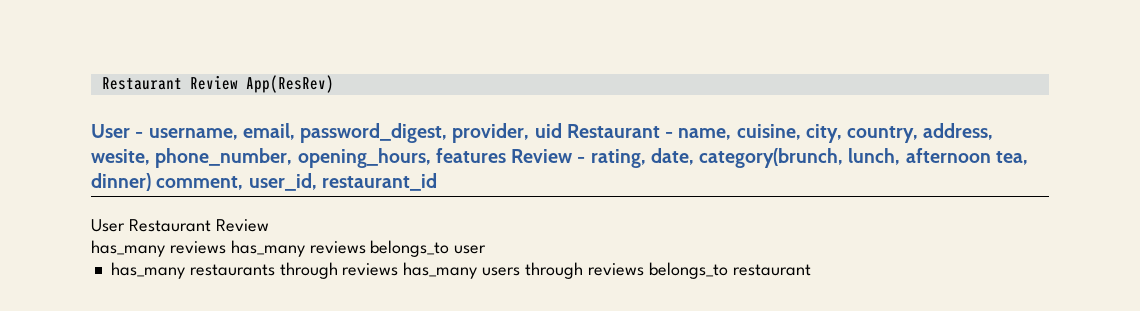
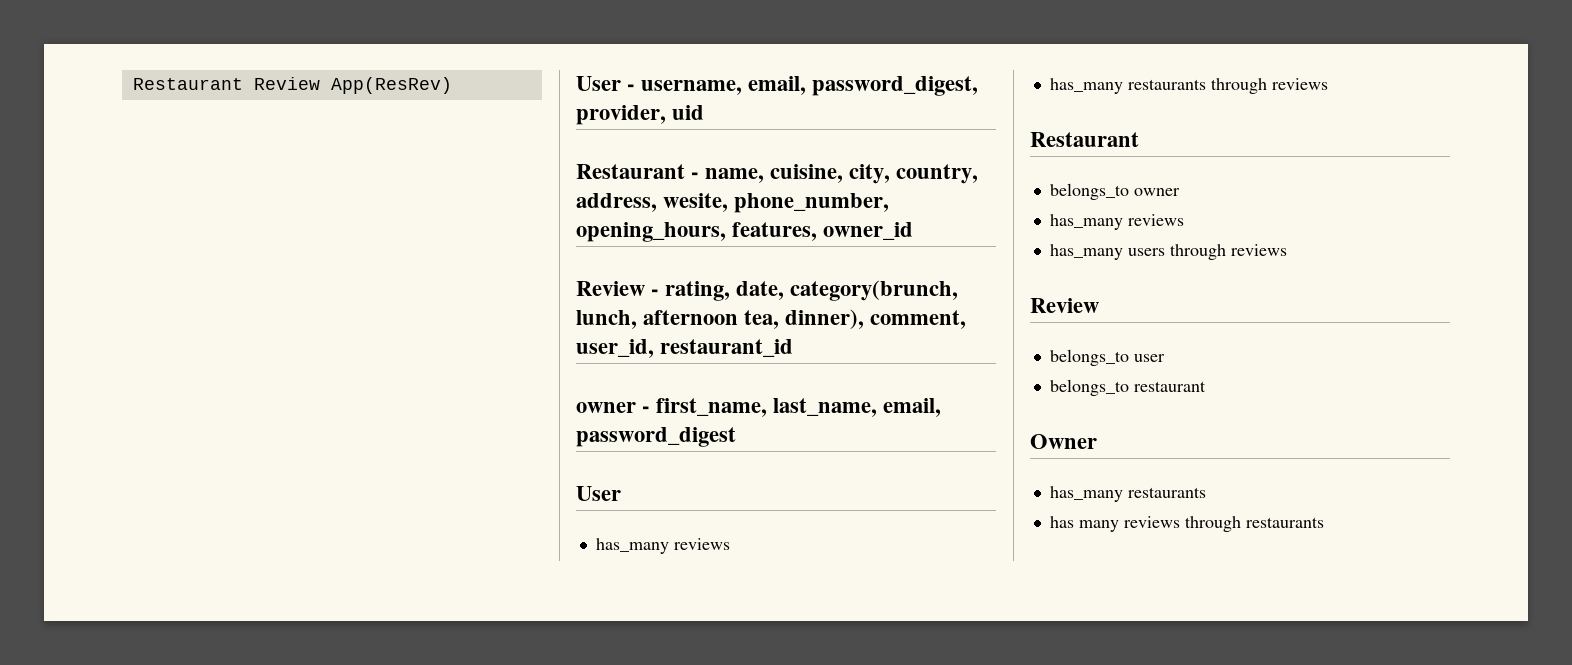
- User - username, email, password_digest, provider, uid Restaurant - name, cuisine, city, country, address, wesite, phone_number, opening_hours, features Review - rating, date, category(brunch, lunch, afternoon tea, dinner) comment, user_id, restaurant_id
+ User - username, email, password_digest, provider, uid
+ Restaurant - name, cuisine, city, country, address, wesite, phone_number, opening_hours, features, owner_id
+ Review - rating, date, category(brunch, lunch, afternoon tea, dinner), comment, user_id, restaurant_id
- User Restaurant Review
- has_many reviews has_many reviews belongs_to user
+ owner - first_name, last_name, email, password_digest
+ User
+ has_many reviews
- has_many restaurants through reviews has_many users through reviews belongs_to restaurant
+ has_many restaurants through reviews
+ Restaurant
+ belongs_to owner
+ has_many reviews
+ has_many users through reviews
+ Review
+ belongs_to user
+ belongs_to restaurant
+ Owner
+ has_many restaurants
+ has many reviews through restaurants

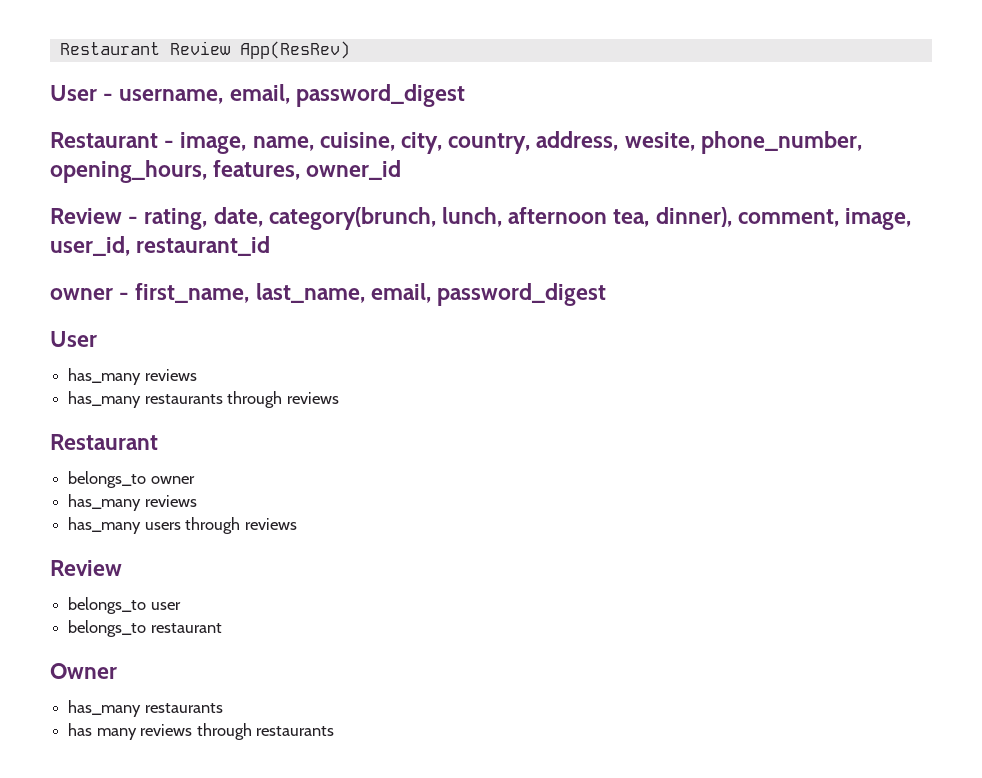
- User - username, email, password_digest, provider, uid
+ User - username, email, password_digest
- Restaurant - name, cuisine, city, country, address, wesite, phone_number, opening_hours, features, owner_id
+ Restaurant - image, name, cuisine, city, country, address, wesite, phone_number, opening_hours, features, owner_id
- Review - rating, date, category(brunch, lunch, afternoon tea, dinner), comment, user_id, restaurant_id
+ Review - rating, date, category(brunch, lunch, afternoon tea, dinner), comment, image, user_id, restaurant_id

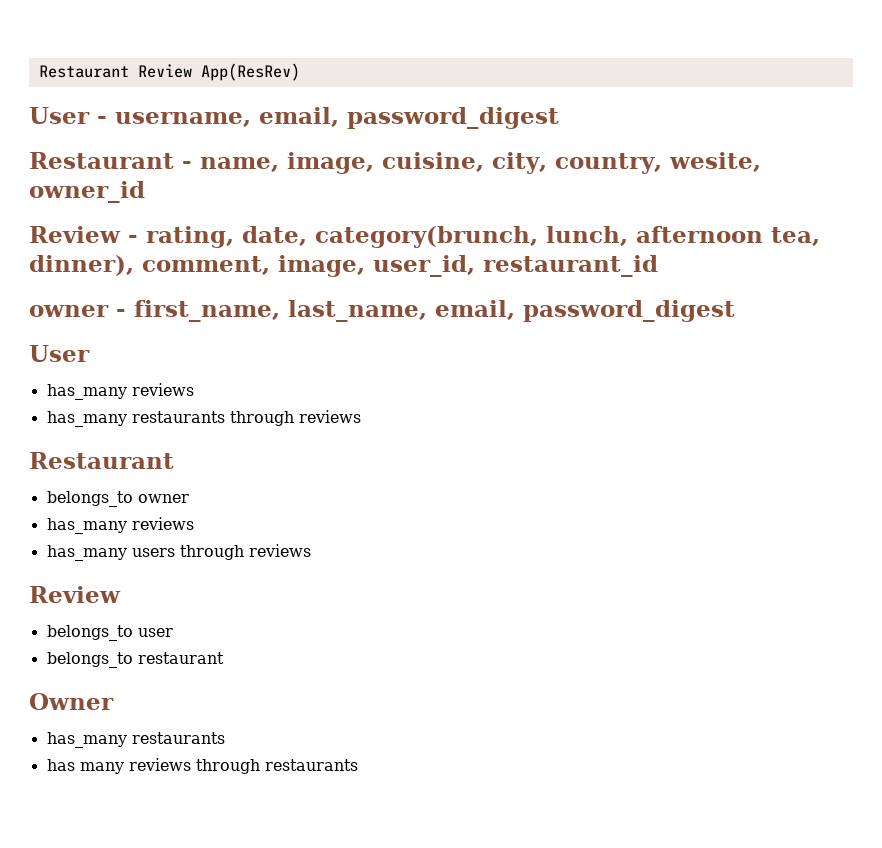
- Restaurant - image, name, cuisine, city, country, address, wesite, phone_number, opening_hours, features, owner_id
+ Restaurant - name, image, cuisine, city, country, wesite, owner_id

